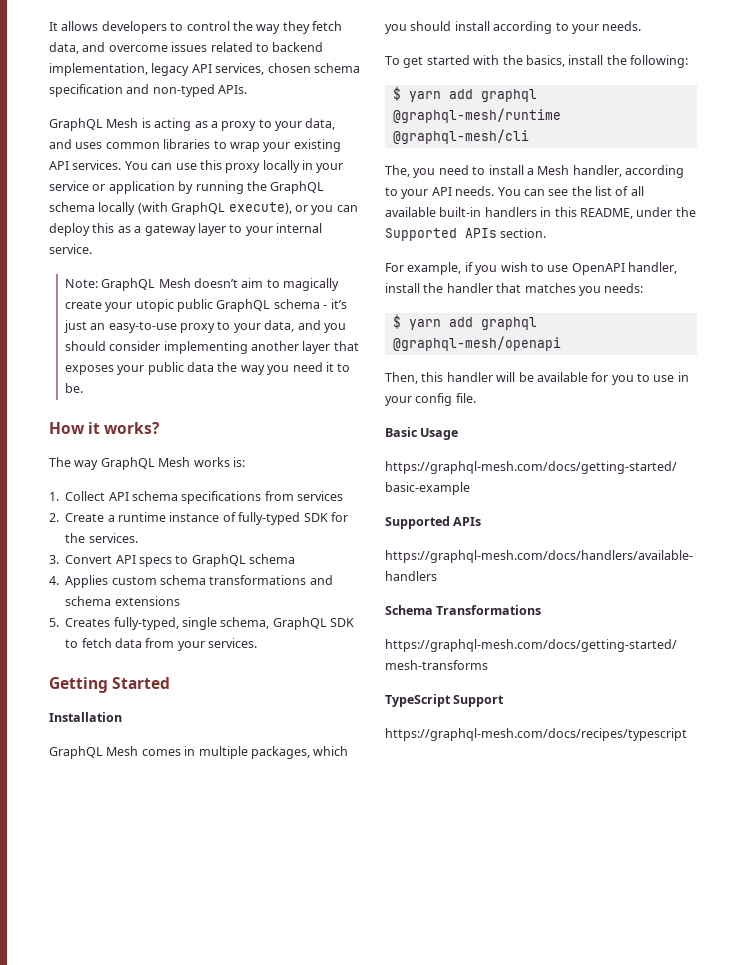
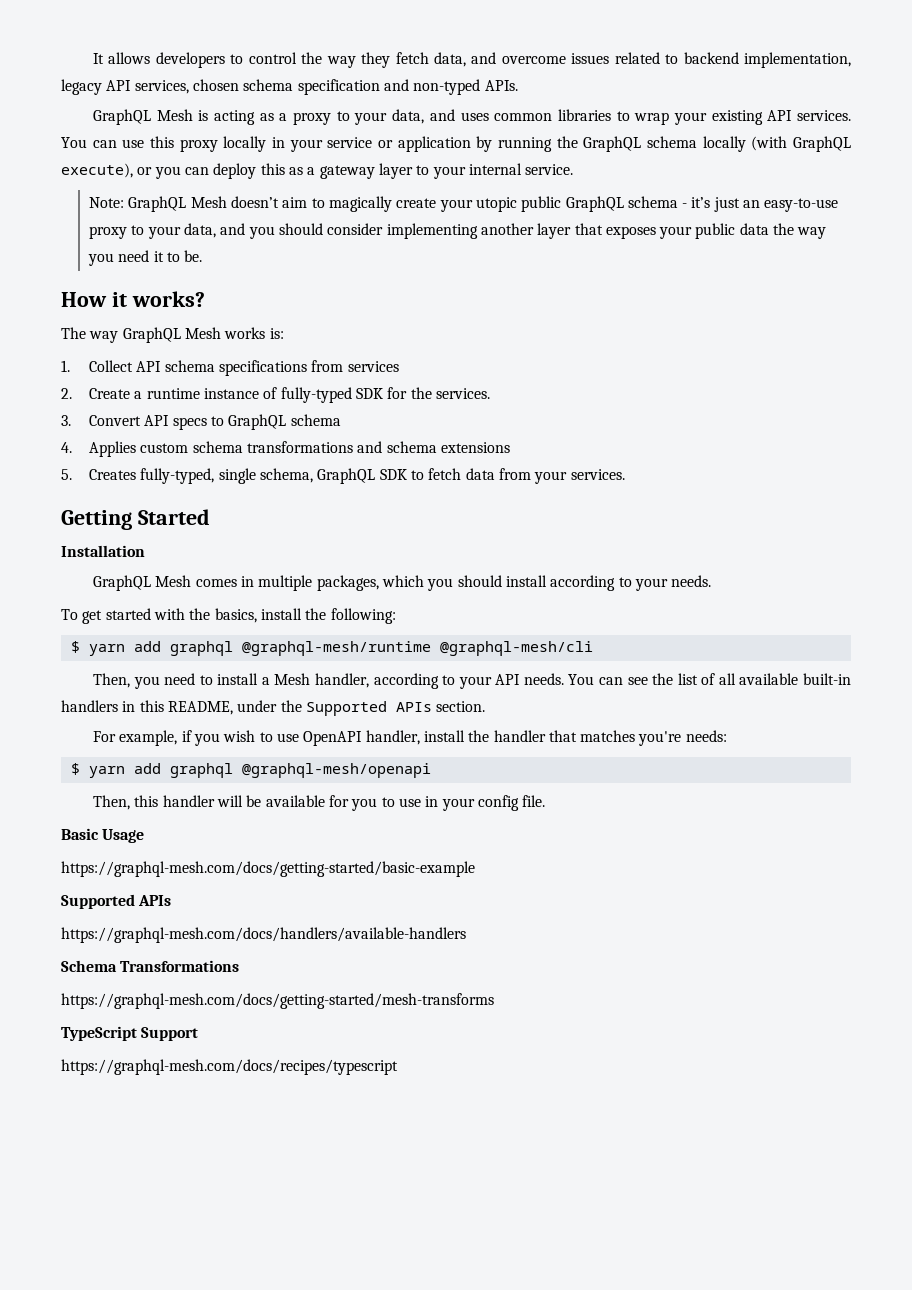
- The, you need to install a Mesh handler, according to your API needs.
+ Then, you need to install a Mesh handler, according to your API needs.
- For example, if you wish to use OpenAPI handler, install the handler that matches you needs:
+ For example, if you wish to use OpenAPI handler, install the handler that matches you're needs:

